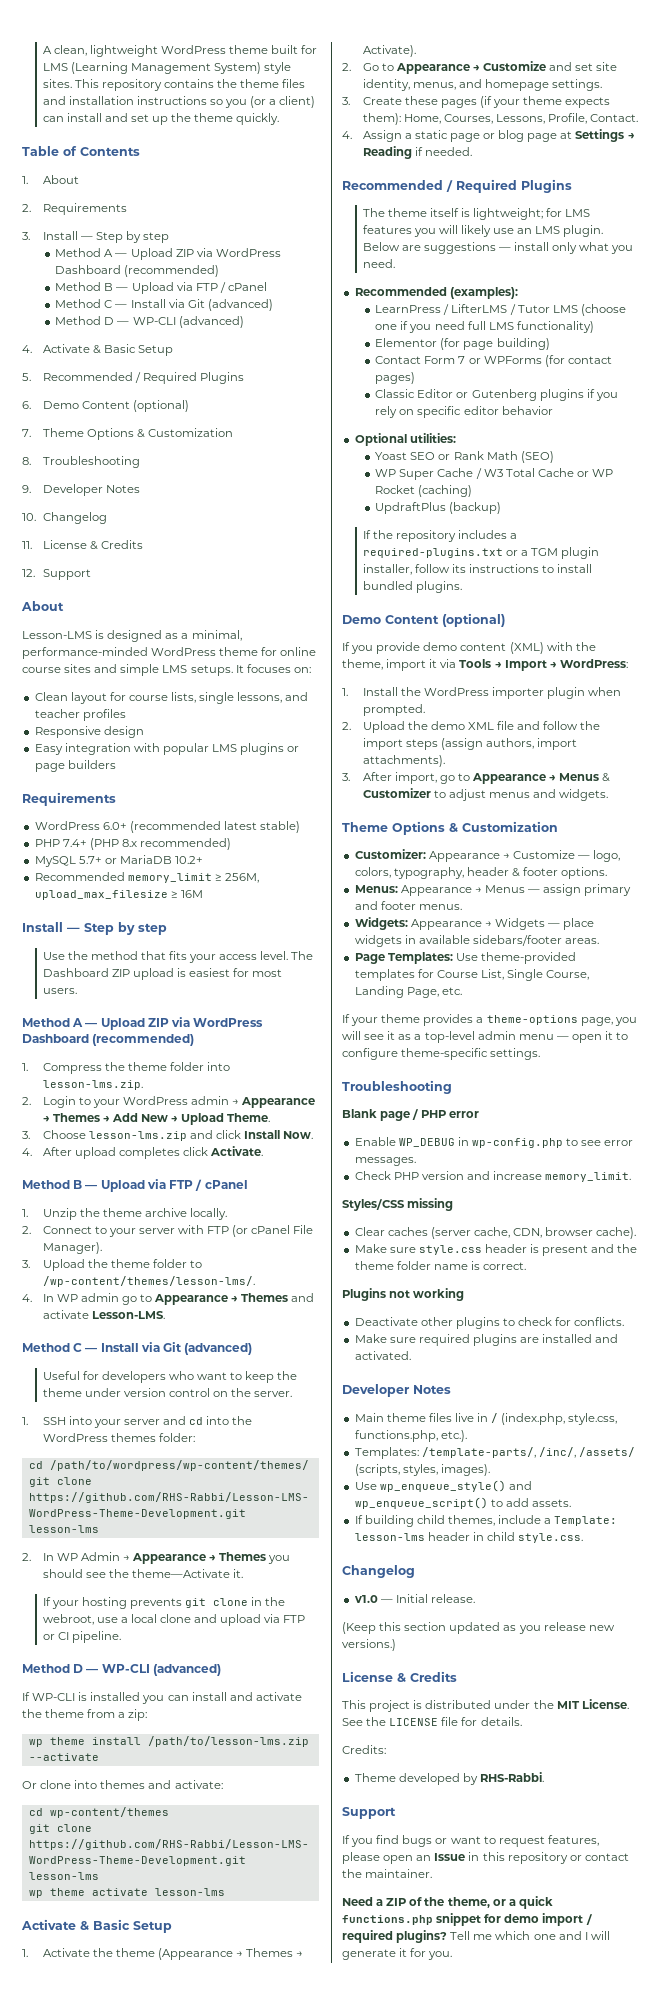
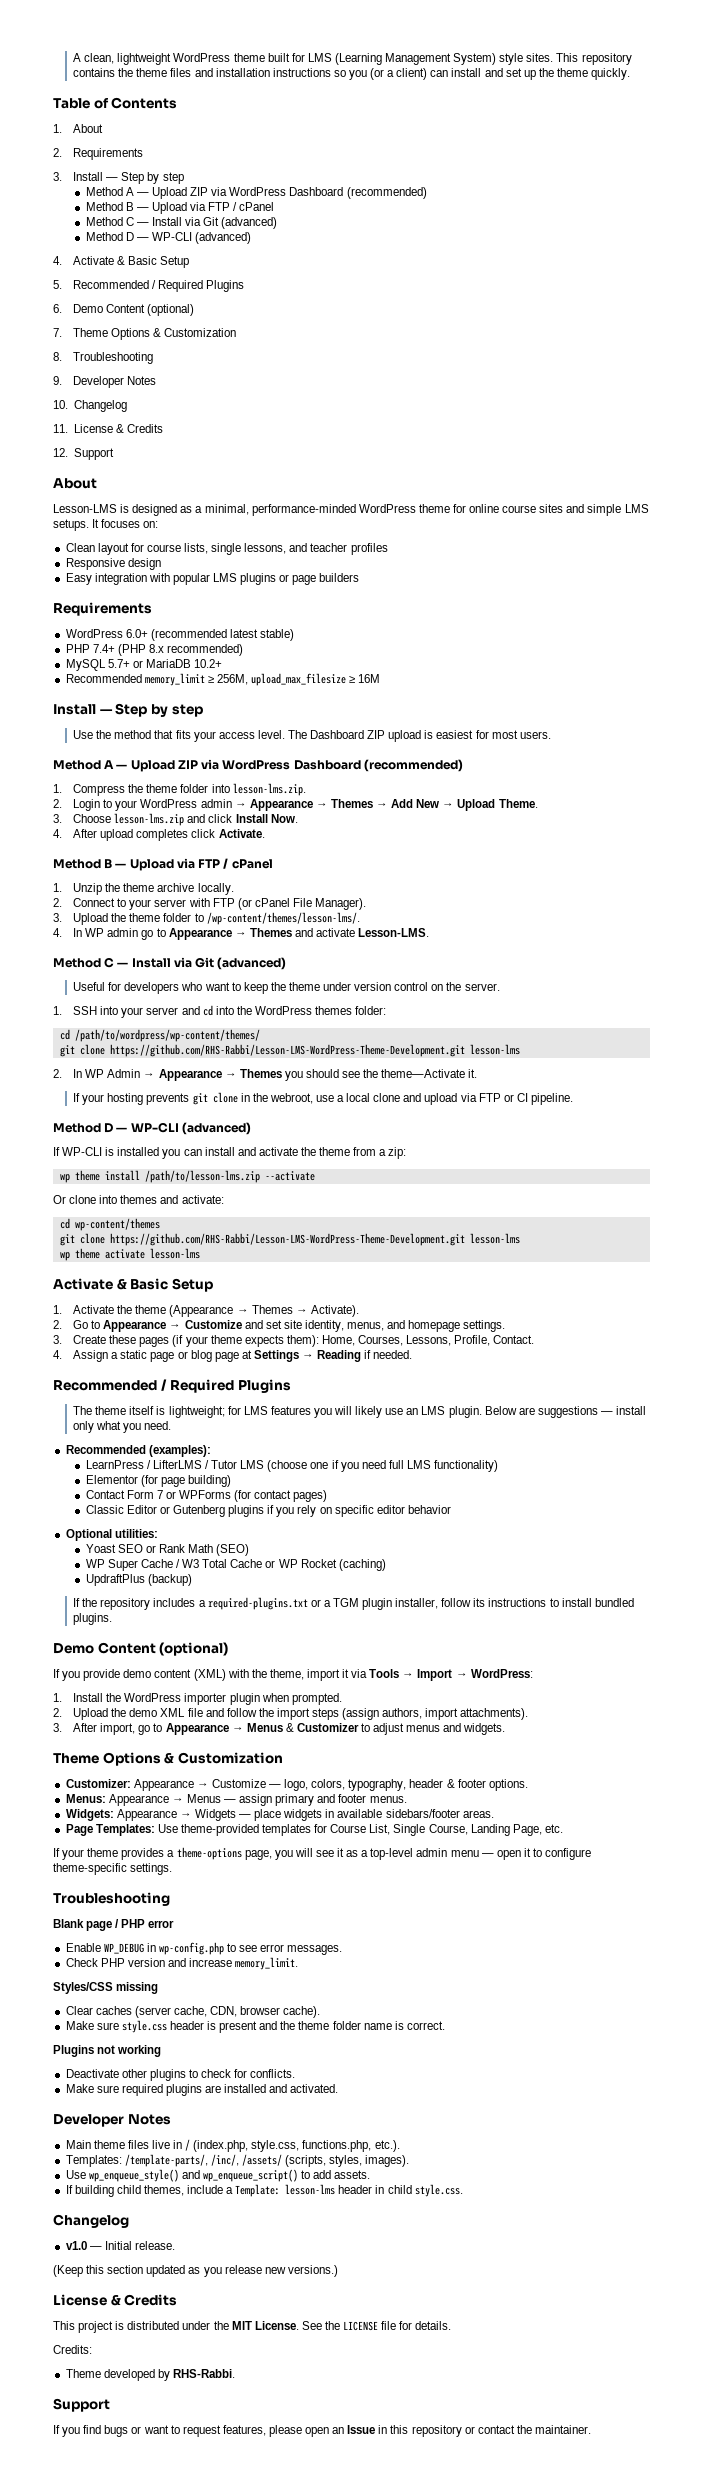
- Need a ZIP of the theme, or a quick functions.php snippet for demo import / required plugins? Tell me which one and I will generate it for you.

